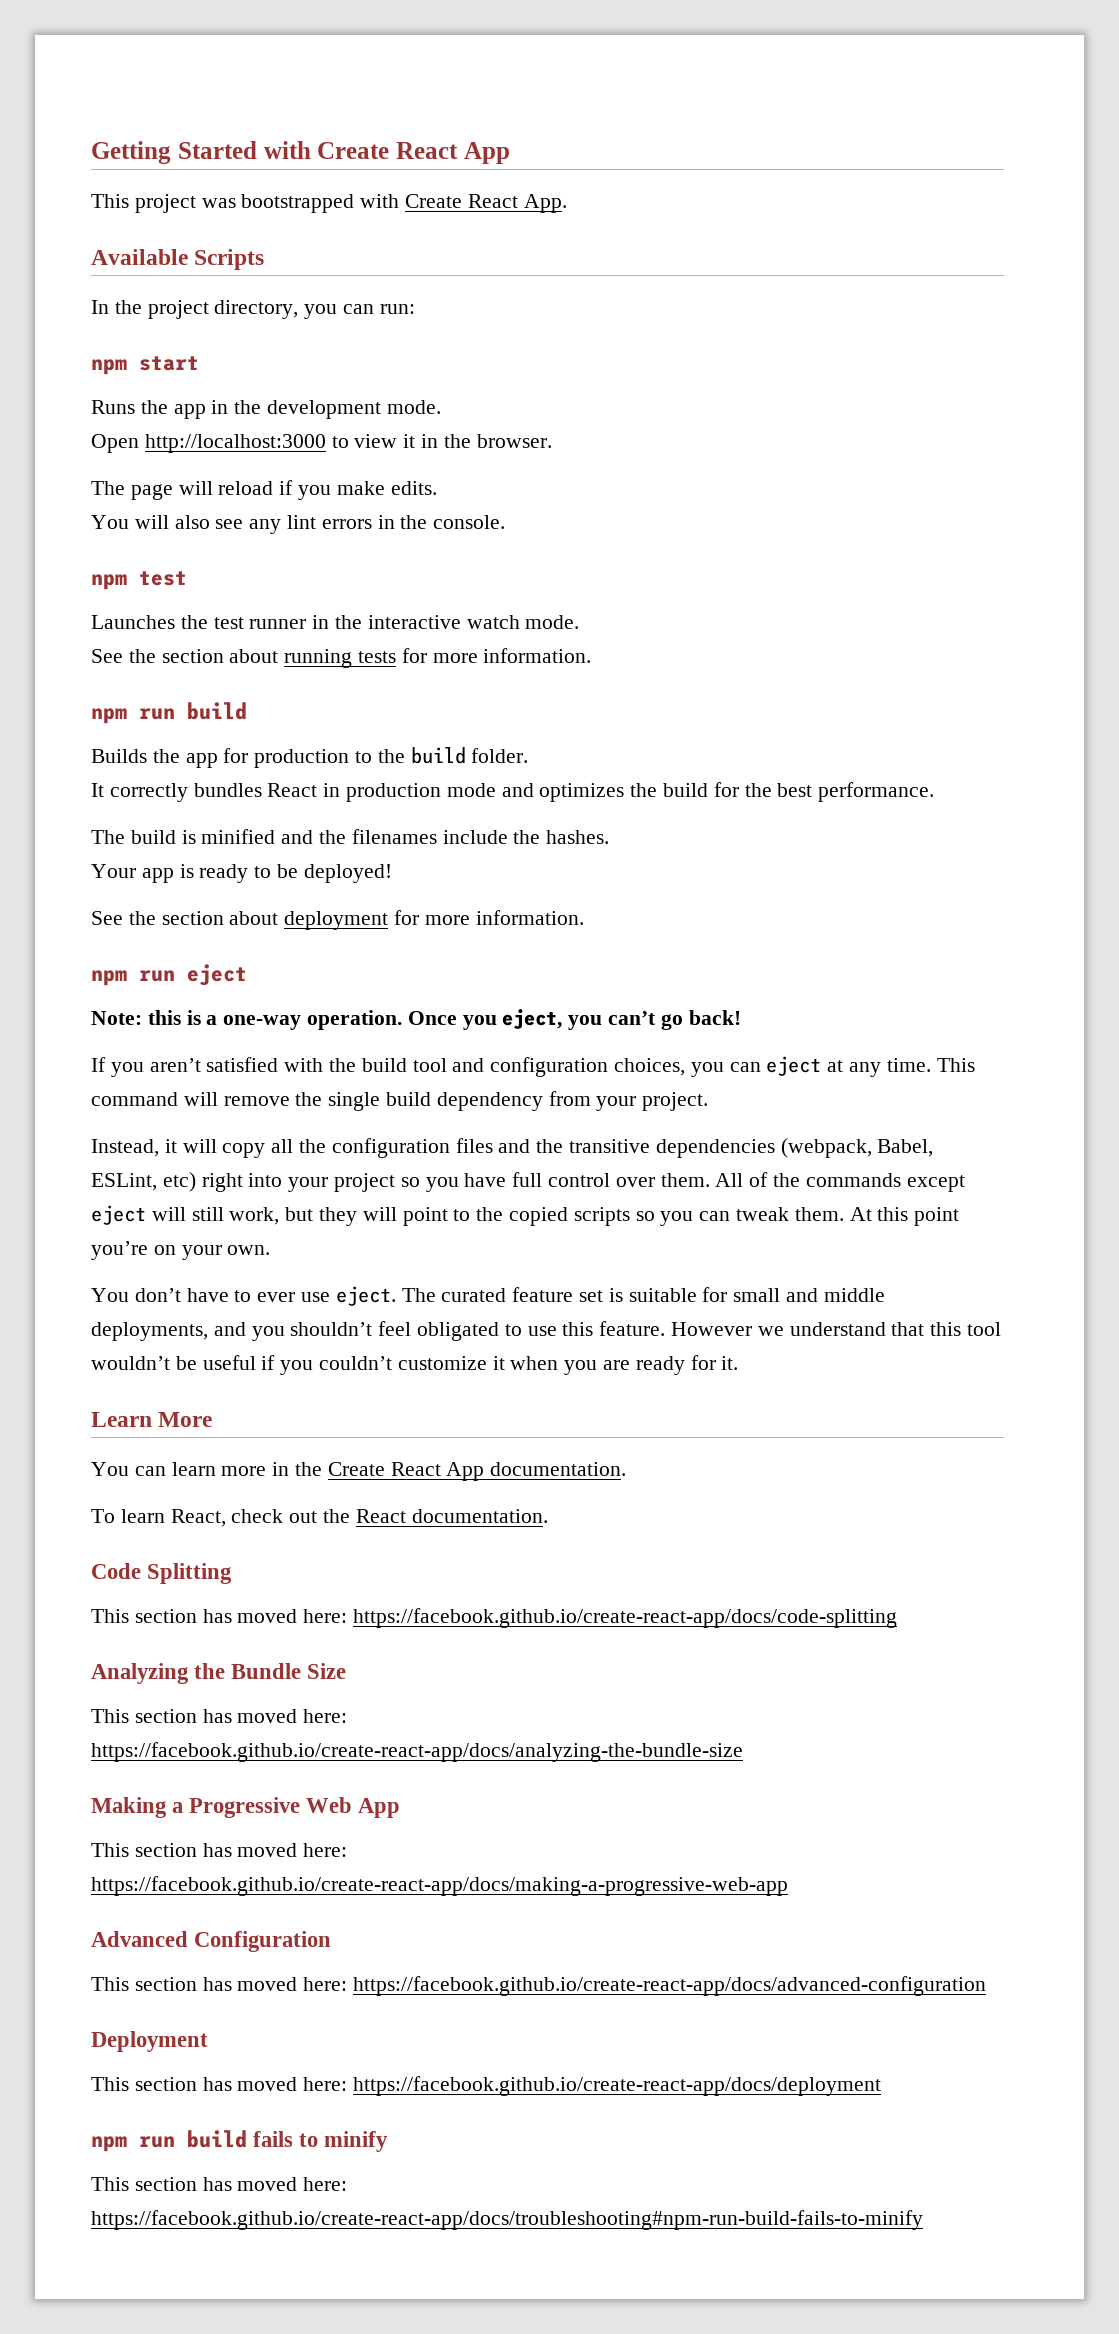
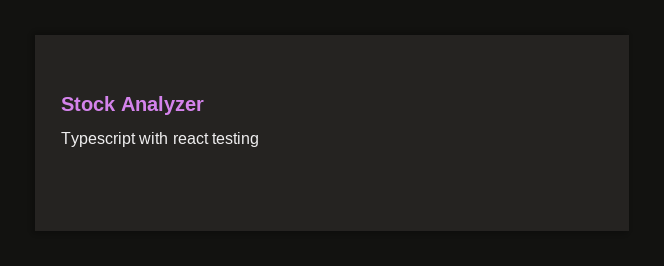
- Getting Started with Create React App
- This project was bootstrapped with Create React App.
- Available Scripts
- In the project directory, you can run:
- npm start
- Runs the app in the development mode.
- Open http://localhost:3000 to view it in the browser.
- The page will reload if you make edits.
- You will also see any lint errors in the console.
- npm test
- Launches the test runner in the interactive watch mode.
- See the section about running tests for more information.
- npm run build
- Builds the app for production to the build folder.
- It correctly bundles React in production mode and optimizes the build for the best performance.
- The build is minified and the filenames include the hashes.
- Your app is ready to be deployed!
- See the section about deployment for more information.
- npm run eject
- Note: this is a one-way operation. Once you eject, you can’t go back!
- If you aren’t satisfied with the build tool and configuration choices, you can eject at any time. This command will remove the single build dependency from your project.
- Instead, it will copy all the configuration files and the transitive dependencies (webpack, Babel, ESLint, etc) right into your project so you have full control over them. All of the commands except eject will still work, but they will point to the copied scripts so you can tweak them. At this point you’re on your own.
- You don’t have to ever use eject. The curated feature set is suitable for small and middle deployments, and you shouldn’t feel obligated to use this feature. However we understand that this tool wouldn’t be useful if you couldn’t customize it when you are ready for it.
- Learn More
- You can learn more in the Create React App documentation.
- To learn React, check out the React documentation.
- Code Splitting
- This section has moved here: https://facebook.github.io/create-react-app/docs/code-splitting
- Analyzing the Bundle Size
- This section has moved here: https://facebook.github.io/create-react-app/docs/analyzing-the-bundle-size
- Making a Progressive Web App
- This section has moved here: https://facebook.github.io/create-react-app/docs/making-a-progressive-web-app
- Advanced Configuration
- This section has moved here: https://facebook.github.io/create-react-app/docs/advanced-configuration
- Deployment
- This section has moved here: https://facebook.github.io/create-react-app/docs/deployment
- npm run build fails to minify
- This section has moved here: https://facebook.github.io/create-react-app/docs/troubleshooting#npm-run-build-fails-to-minify
+ Stock Analyzer
+ Typescript with react testing

